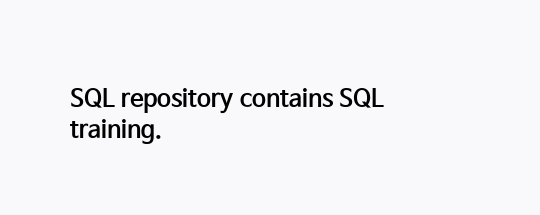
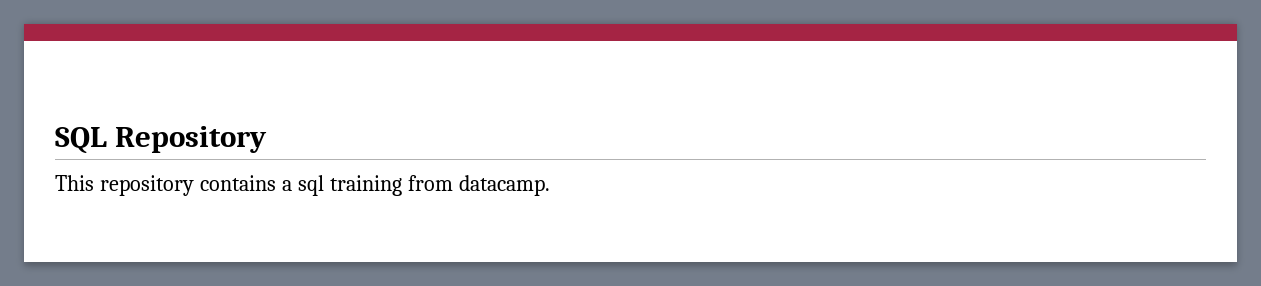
- SQL repository contains SQL training.
+ SQL Repository
+ This repository contains a sql training from datacamp.

